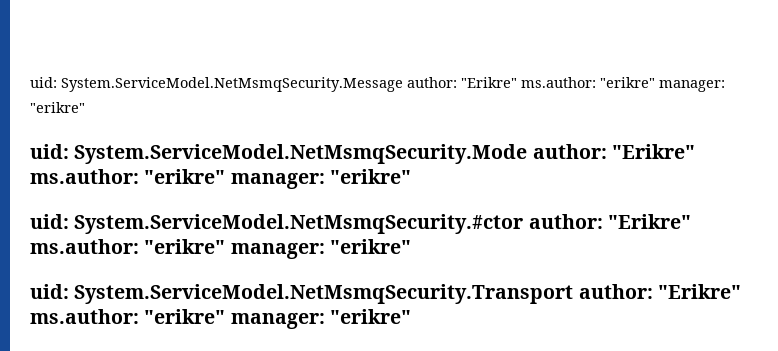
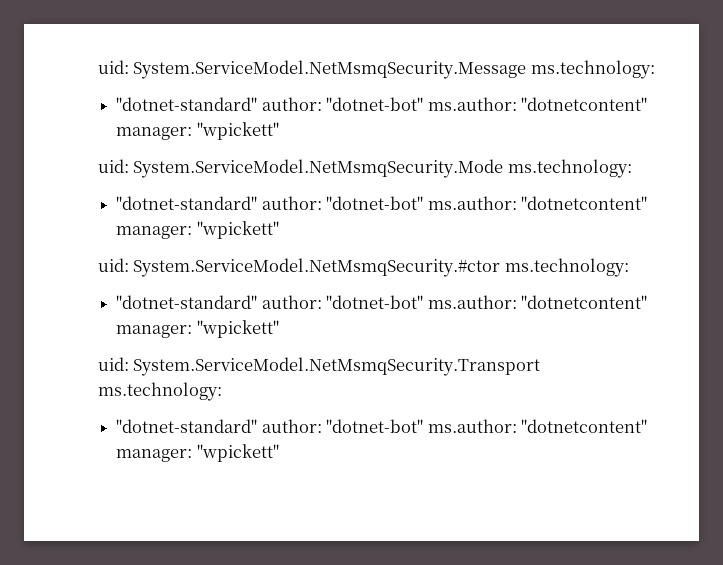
- uid: System.ServiceModel.NetMsmqSecurity.Message author: "Erikre" ms.author: "erikre" manager: "erikre"
- uid: System.ServiceModel.NetMsmqSecurity.Mode author: "Erikre" ms.author: "erikre" manager: "erikre"
- uid: System.ServiceModel.NetMsmqSecurity.#ctor author: "Erikre" ms.author: "erikre" manager: "erikre"
- uid: System.ServiceModel.NetMsmqSecurity.Transport author: "Erikre" ms.author: "erikre" manager: "erikre"
+ uid: System.ServiceModel.NetMsmqSecurity.Message ms.technology:
+ "dotnet-standard" author: "dotnet-bot" ms.author: "dotnetcontent" manager: "wpickett"
+ uid: System.ServiceModel.NetMsmqSecurity.Mode ms.technology:
+ "dotnet-standard" author: "dotnet-bot" ms.author: "dotnetcontent" manager: "wpickett"
+ uid: System.ServiceModel.NetMsmqSecurity.#ctor ms.technology:
+ "dotnet-standard" author: "dotnet-bot" ms.author: "dotnetcontent" manager: "wpickett"
+ uid: System.ServiceModel.NetMsmqSecurity.Transport ms.technology:
+ "dotnet-standard" author: "dotnet-bot" ms.author: "dotnetcontent" manager: "wpickett"

